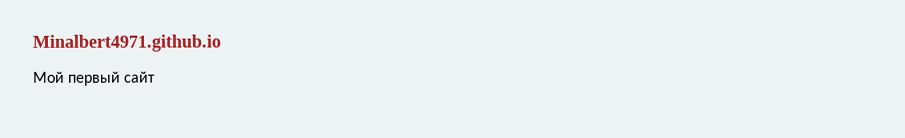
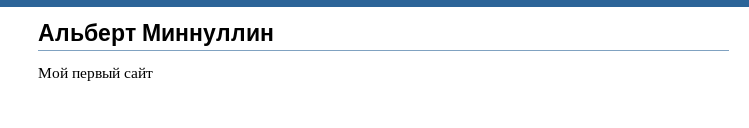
- Minalbert4971.github.io
+ Альберт Миннуллин

